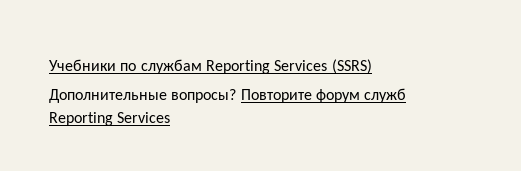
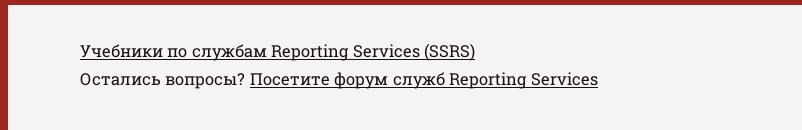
- Дополнительные вопросы? Повторите форум служб Reporting Services
+ Остались вопросы? Посетите форум служб Reporting Services

